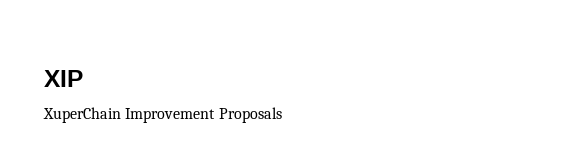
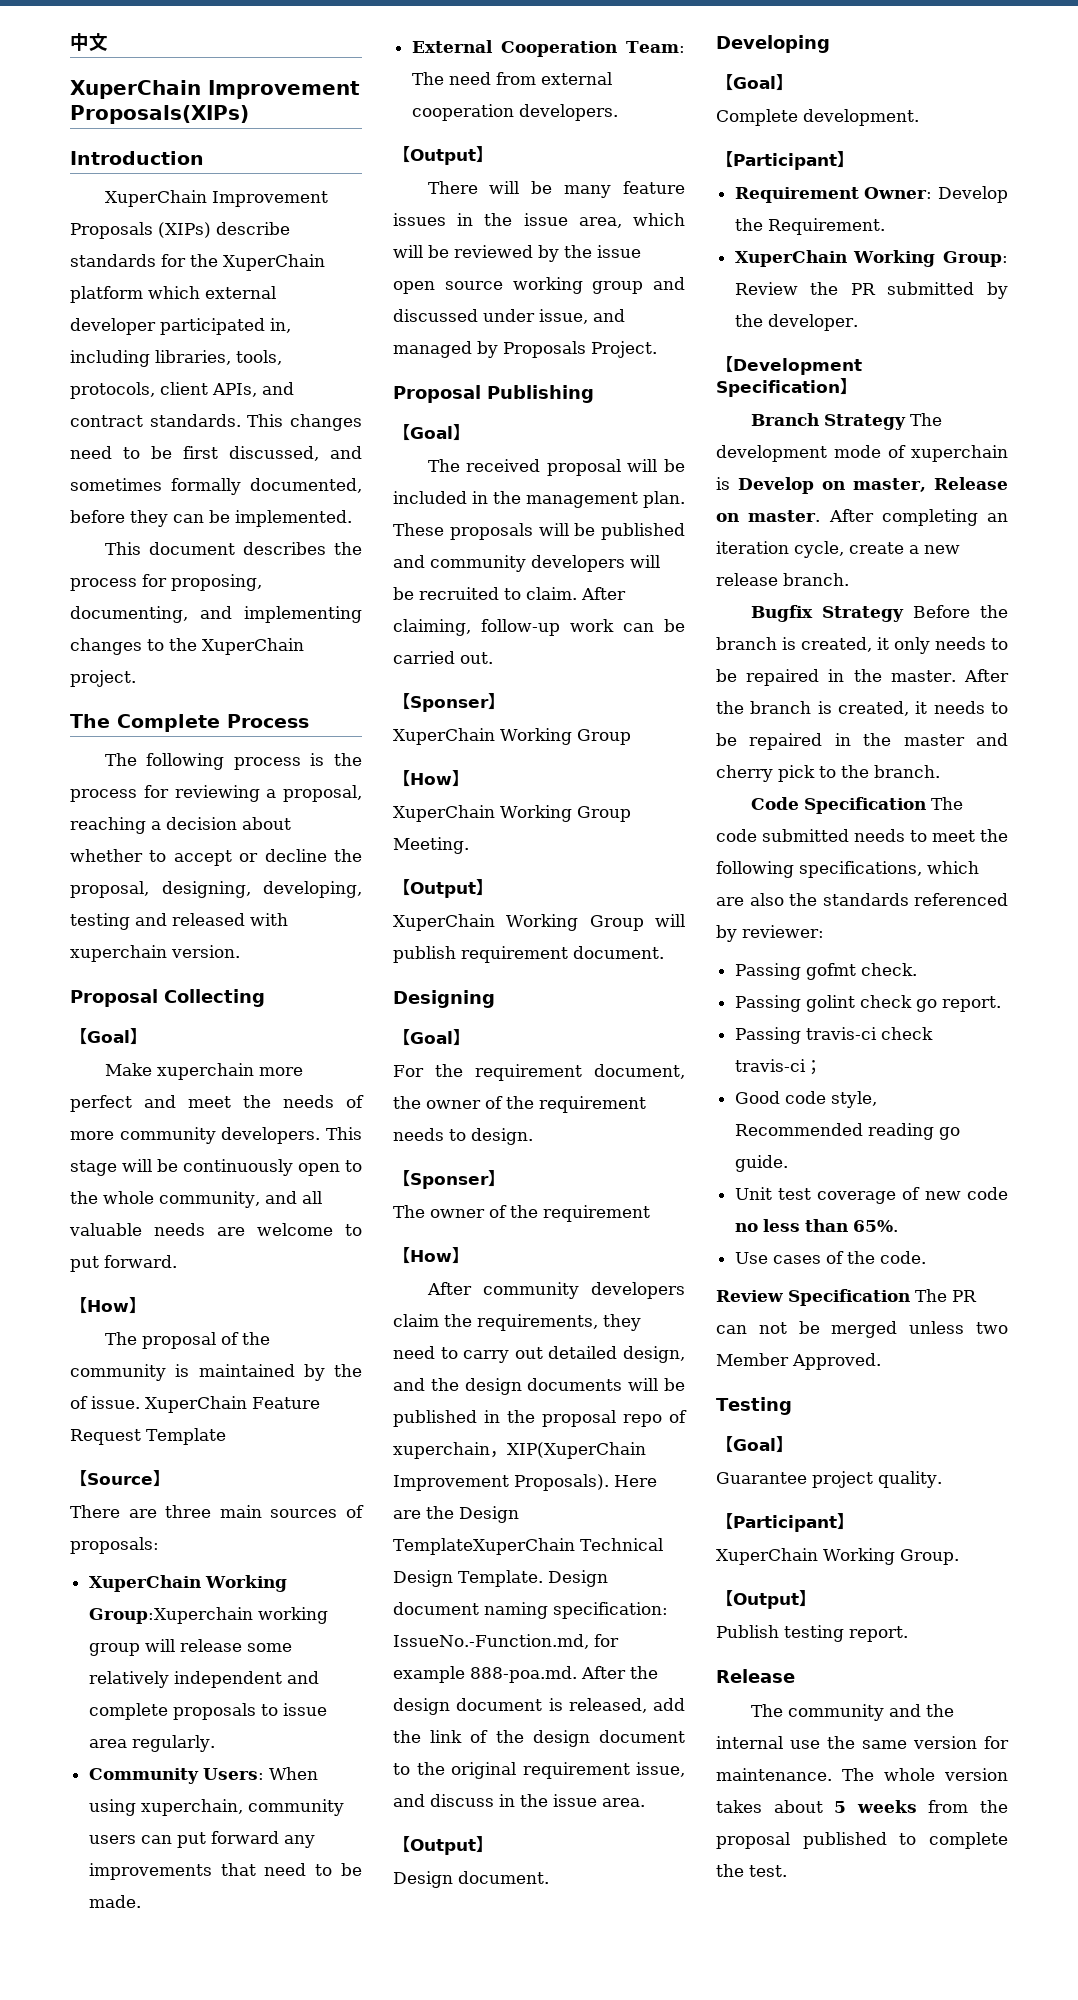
- XIP
- XuperChain Improvement Proposals
+ 中文
+ XuperChain Improvement Proposals(XIPs)
+ Introduction
+ XuperChain Improvement Proposals (XIPs) describe standards for the XuperChain platform which external developer participated in, including libraries, tools, protocols, client APIs, and contract standards. This changes need to be first discussed, and sometimes formally documented, before they can be implemented.
+ This document describes the process for proposing, documenting, and implementing changes to the XuperChain project.
+ The Complete Process
+ The following process is the process for reviewing a proposal, reaching a decision about whether to accept or decline the proposal, designing, developing, testing and released with xuperchain version.
+ Proposal Collecting
+ 【Goal】
+ Make xuperchain more perfect and meet the needs of more community developers. This stage will be continuously open to the whole community, and all valuable needs are welcome to put forward.
+ 【How】
+ The proposal of the community is maintained by the of issue. XuperChain Feature Request Template
+ 【Source】
+ There are three main sources of proposals:
+ XuperChain Working Group:Xuperchain working group will release some relatively independent and complete proposals to issue area regularly.
+ Community Users: When using xuperchain, community users can put forward any improvements that need to be made.
+ External Cooperation Team: The need from external cooperation developers.
+ 【Output】
+ There will be many feature issues in the issue area, which will be reviewed by the issue open source working group and discussed under issue, and managed by Proposals Project.
+ Proposal Publishing
+ 【Goal】
+ The received proposal will be included in the management plan. These proposals will be published and community developers will be recruited to claim. After claiming, follow-up work can be carried out.
+ 【Sponser】
+ XuperChain Working Group
+ 【How】
+ XuperChain Working Group Meeting.
+ 【Output】
+ XuperChain Working Group will publish requirement document.
+ Designing
+ 【Goal】
+ For the requirement document, the owner of the requirement needs to design.
+ 【Sponser】
+ The owner of the requirement
+ 【How】
+ After community developers claim the requirements, they need to carry out detailed design, and the design documents will be published in the proposal repo of xuperchain，XIP(XuperChain Improvement Proposals). Here are the Design TemplateXuperChain Technical Design Template. Design document naming specification: IssueNo.-Function.md, for example 888-poa.md. After the design document is released, add the link of the design document to the original requirement issue, and discuss in the issue area.
+ 【Output】
+ Design document.
+ Developing
+ 【Goal】
+ Complete development.
+ 【Participant】
+ Requirement Owner: Develop the Requirement.
+ XuperChain Working Group: Review the PR submitted by the developer.
+ 【Development Specification】
+ Branch Strategy The development mode of xuperchain is Develop on master, Release on master. After completing an iteration cycle, create a new release branch.
+ Bugfix Strategy Before the branch is created, it only needs to be repaired in the master. After the branch is created, it needs to be repaired in the master and cherry pick to the branch.
+ Code Specification The code submitted needs to meet the following specifications, which are also the standards referenced by reviewer:
+ Passing gofmt check.
+ Passing golint check go report.
+ Passing travis-ci check travis-ci；
+ Good code style, Recommended reading go guide.
+ Unit test coverage of new code no less than 65%.
+ Use cases of the code.
+ Review Specification The PR can not be merged unless two Member Approved.
+ Testing
+ 【Goal】
+ Guarantee project quality.
+ 【Participant】
+ XuperChain Working Group.
+ 【Output】
+ Publish testing report.
+ Release
+ The community and the internal use the same version for maintenance. The whole version takes about 5 weeks from the proposal published to complete the test.

